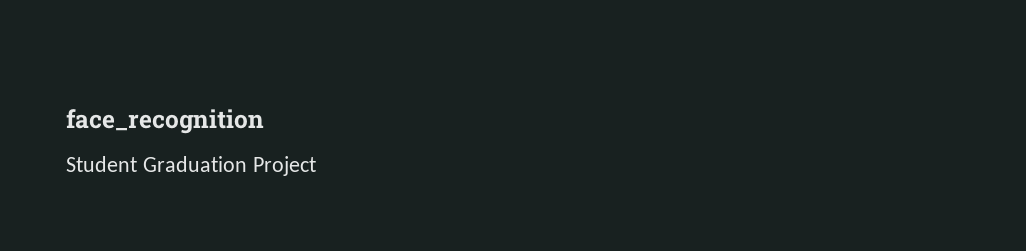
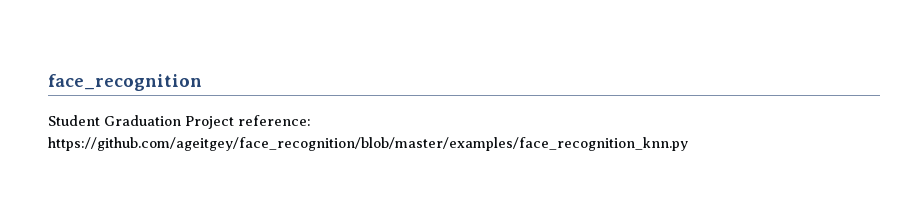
- Student Graduation Project
+ Student Graduation Project reference: https://github.com/ageitgey/face_recognition/blob/master/examples/face_recognition_knn.py

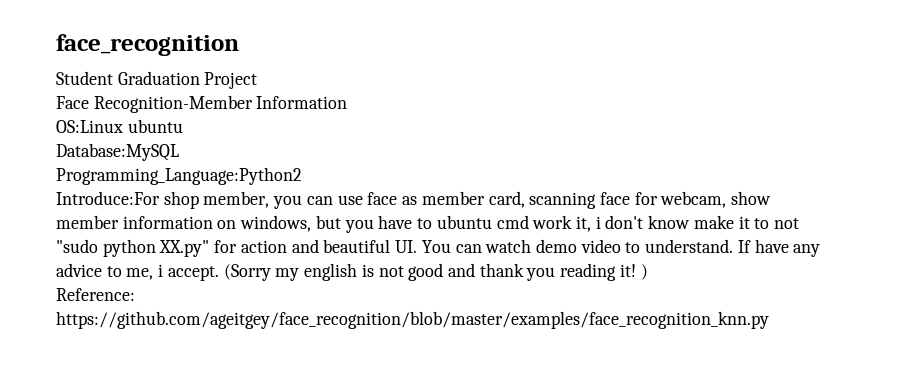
- Student Graduation Project reference: https://github.com/ageitgey/face_recognition/blob/master/examples/face_recognition_knn.py
+ Student Graduation Project
+ Face Recognition-Member Information
+ OS:Linux ubuntu
+ Database:MySQL
+ Programming_Language:Python2
+ Introduce:For shop member, you can use face as member card, scanning face for webcam, show member information on windows, but you have to ubuntu cmd work it, i don't know make it to not "sudo python XX.py" for action and beautiful UI. You can watch demo video to understand. If have any advice to me, i accept. (Sorry my english is not good and thank you reading it! )
+ Reference: https://github.com/ageitgey/face_recognition/blob/master/examples/face_recognition_knn.py

